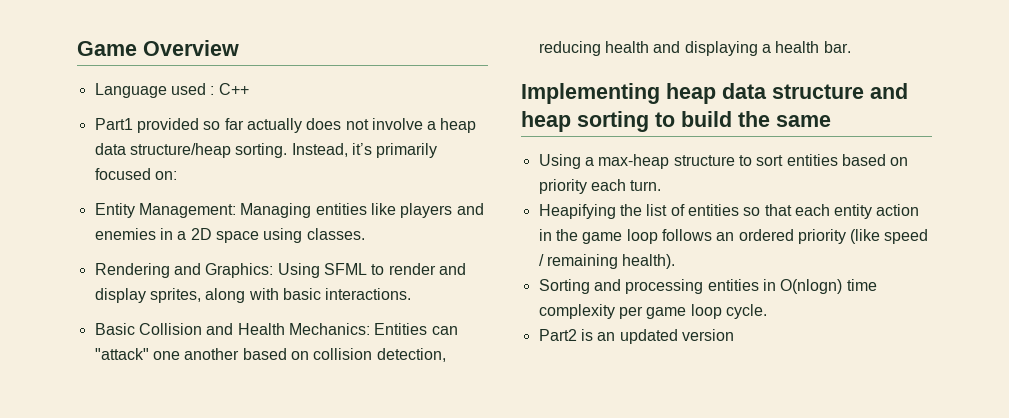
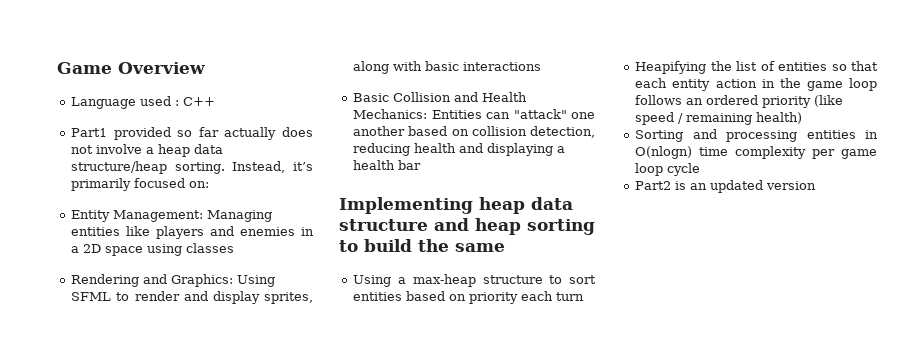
- Entity Management: Managing entities like players and enemies in a 2D space using classes.
+ Entity Management: Managing entities like players and enemies in a 2D space using classes
- Rendering and Graphics: Using SFML to render and display sprites, along with basic interactions.
+ Rendering and Graphics: Using SFML to render and display sprites, along with basic interactions
- Basic Collision and Health Mechanics: Entities can "attack" one another based on collision detection, reducing health and displaying a health bar.
+ Basic Collision and Health Mechanics: Entities can "attack" one another based on collision detection, reducing health and displaying a health bar
- Using a max-heap structure to sort entities based on priority each turn.
+ Using a max-heap structure to sort entities based on priority each turn
- Heapifying the list of entities so that each entity action in the game loop follows an ordered priority (like speed / remaining health).
+ Heapifying the list of entities so that each entity action in the game loop follows an ordered priority (like speed / remaining health)
- Sorting and processing entities in O(nlogn) time complexity per game loop cycle.
+ Sorting and processing entities in O(nlogn) time complexity per game loop cycle

